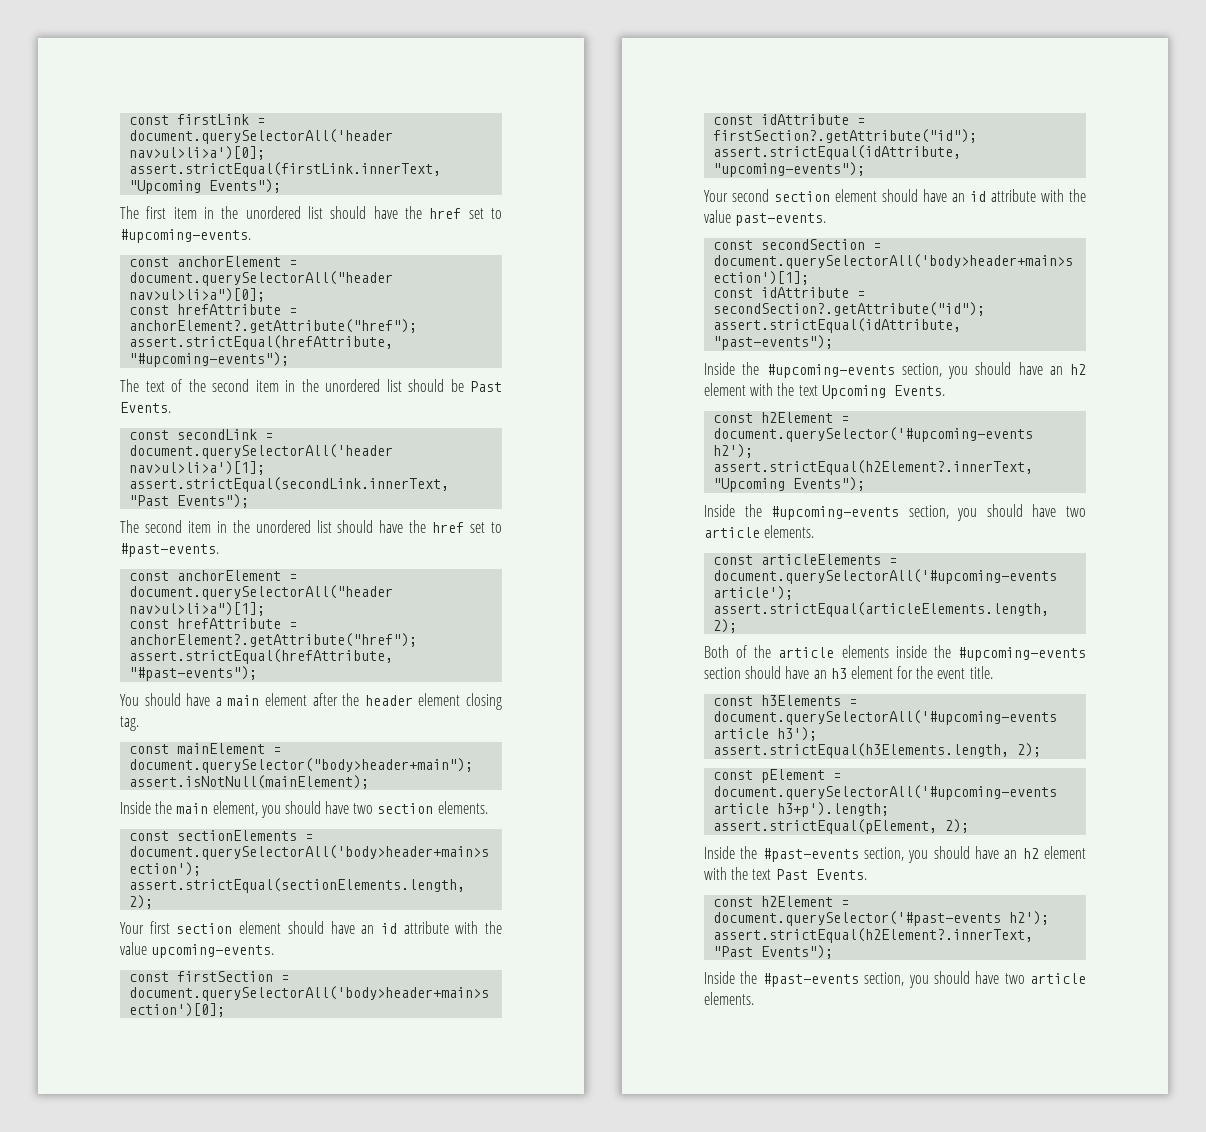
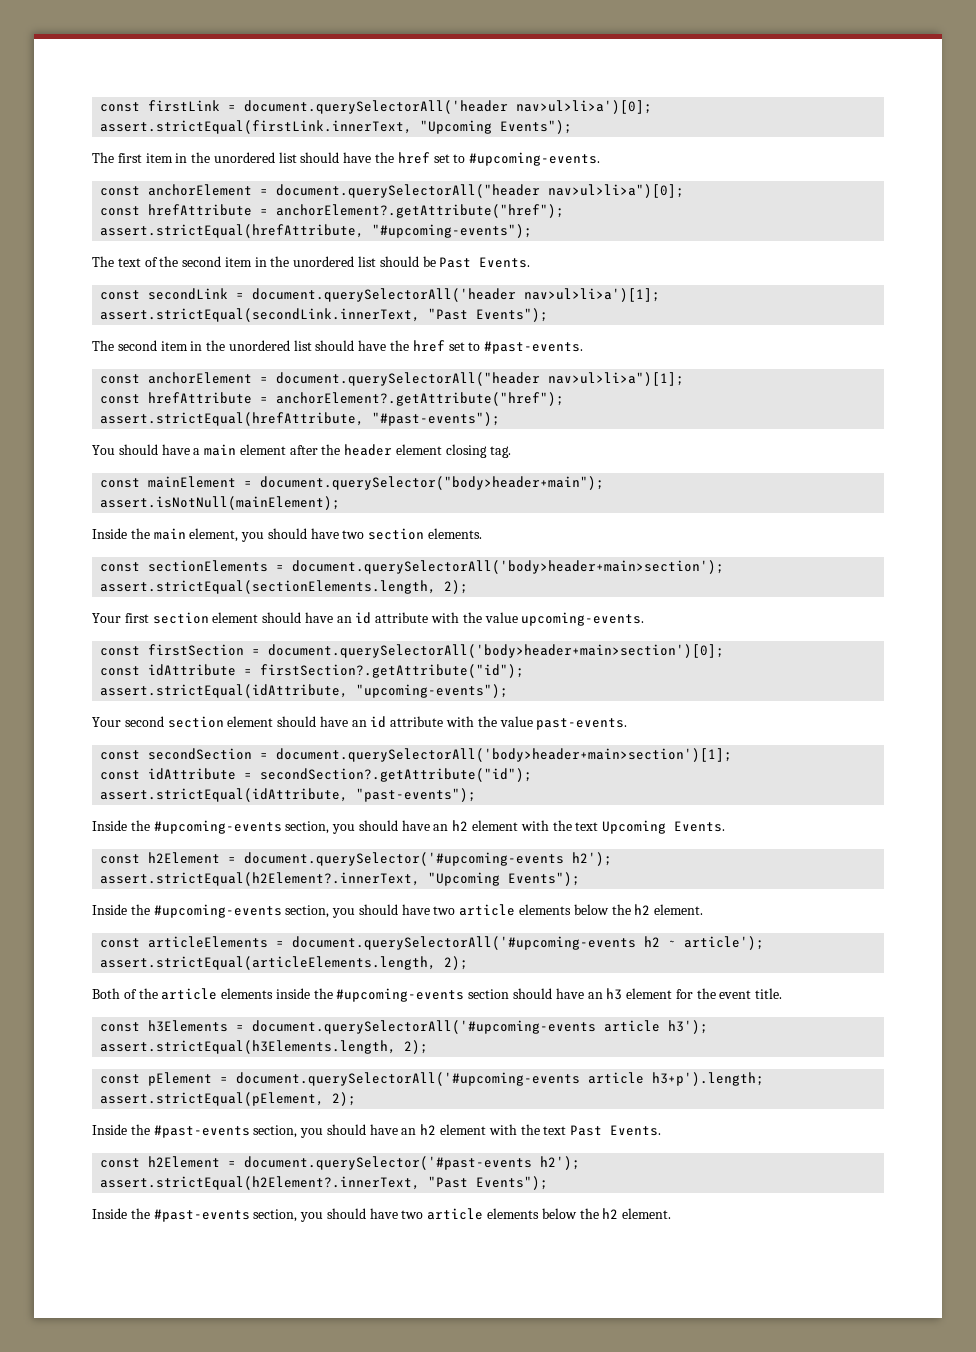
- Inside the #upcoming-events section, you should have two article elements.
+ Inside the #upcoming-events section, you should have two article elements below the h2 element.
- const articleElements = document.querySelectorAll('#upcoming-events article');
+ const articleElements = document.querySelectorAll('#upcoming-events h2 ~ article');
- Inside the #past-events section, you should have two article elements.
+ Inside the #past-events section, you should have two article elements below the h2 element.

